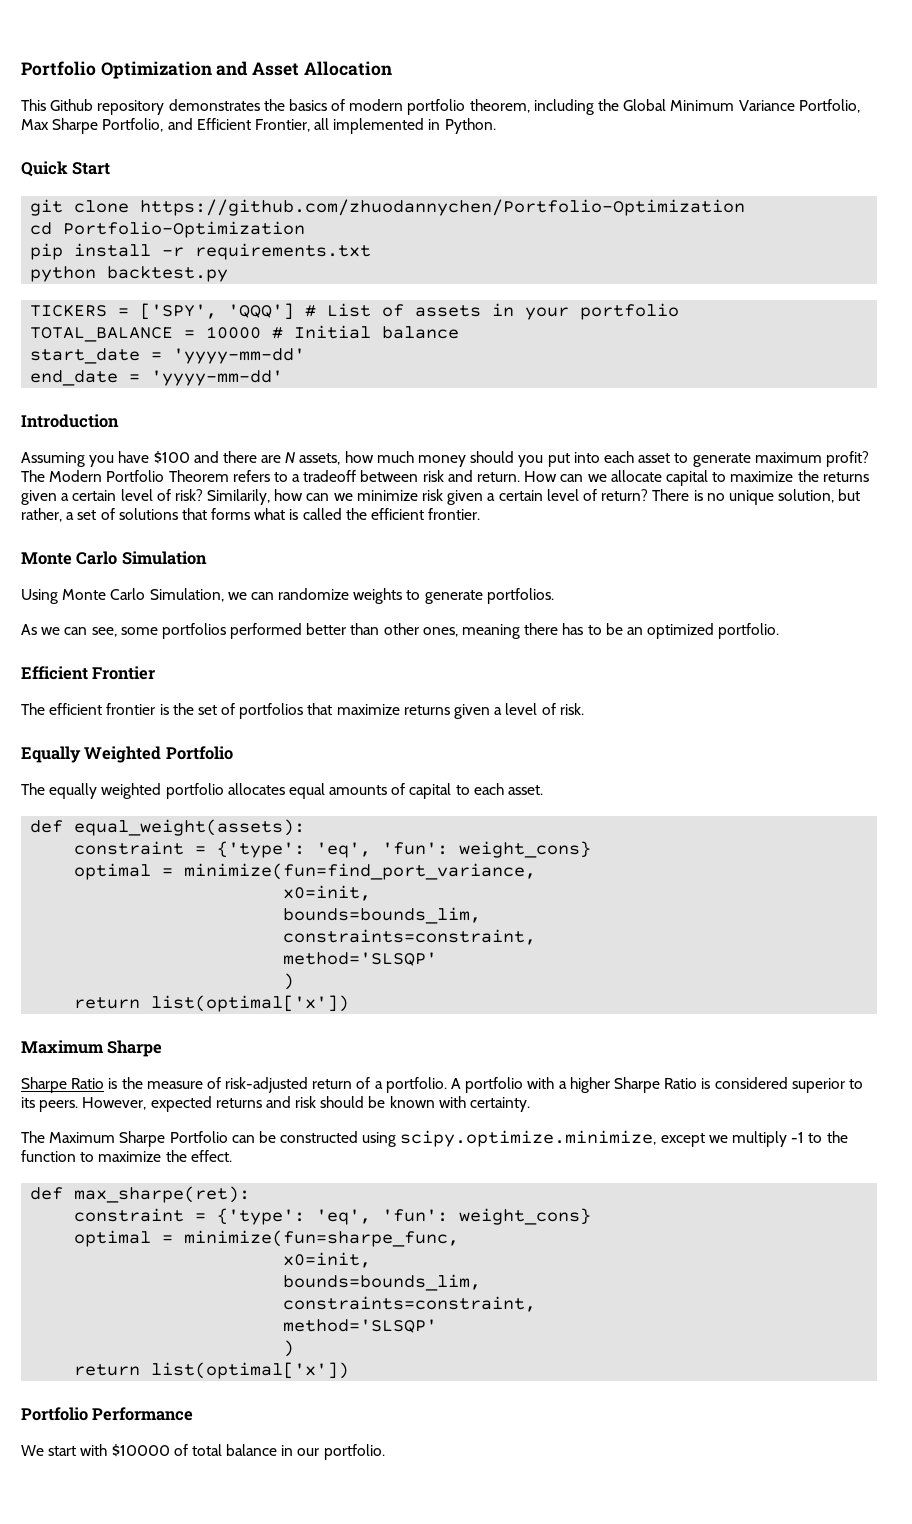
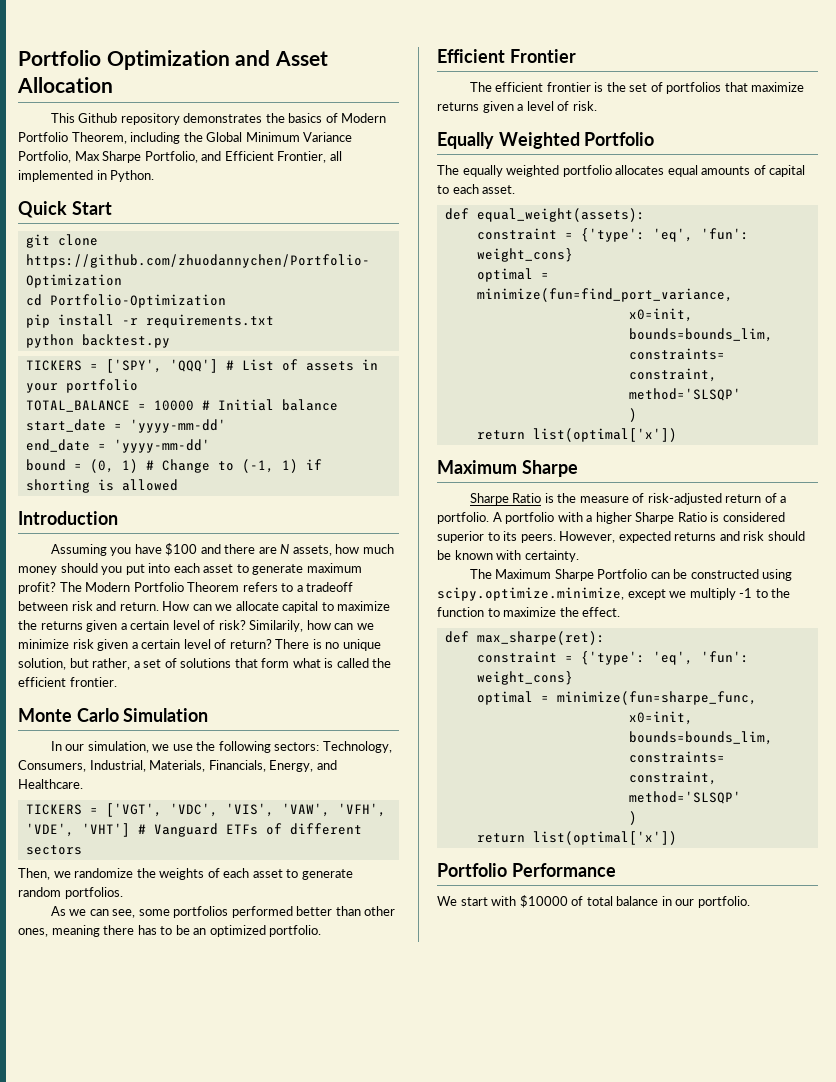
- This Github repository demonstrates the basics of modern portfolio theorem, including the Global Minimum Variance Portfolio, Max Sharpe Portfolio, and Efficient Frontier, all implemented in Python.
+ This Github repository demonstrates the basics of Modern Portfolio Theorem, including the Global Minimum Variance Portfolio, Max Sharpe Portfolio, and Efficient Frontier, all implemented in Python.
+ bound = (0, 1) # Change to (-1, 1) if shorting is allowed
- There is no unique solution, but rather, a set of solutions that forms what is called the efficient frontier.
+ There is no unique solution, but rather, a set of solutions that form what is called the efficient frontier.
- Using Monte Carlo Simulation, we can randomize weights to generate portfolios.
+ In our simulation, we use the following sectors: Technology, Consumers, Industrial, Materials, Financials, Energy, and Healthcare.
+ TICKERS = ['VGT', 'VDC', 'VIS', 'VAW', 'VFH', 'VDE', 'VHT'] # Vanguard ETFs of different sectors
+ Then, we randomize the weights of each asset to generate random portfolios.

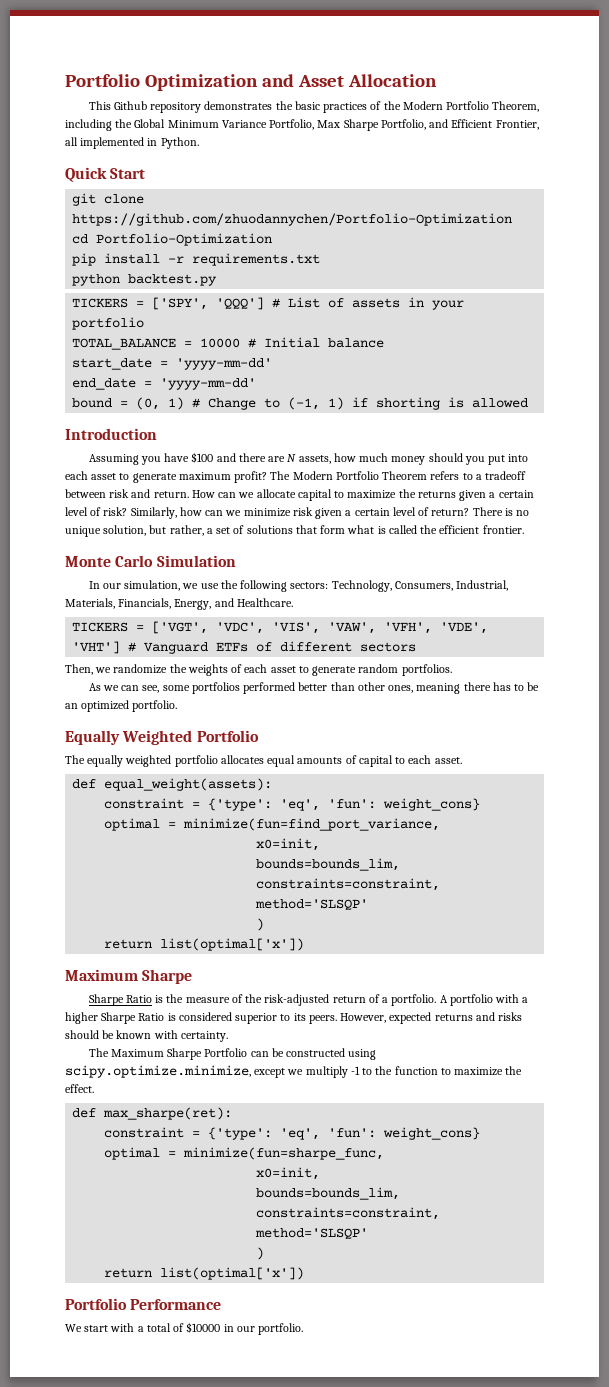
- This Github repository demonstrates the basics of Modern Portfolio Theorem, including the Global Minimum Variance Portfolio, Max Sharpe Portfolio, and Efficient Frontier, all implemented in Python.
+ This Github repository demonstrates the basic practices of the Modern Portfolio Theorem, including the Global Minimum Variance Portfolio, Max Sharpe Portfolio, and Efficient Frontier, all implemented in Python.
- Similarily, how can we minimize risk given a certain level of return?
+ Similarly, how can we minimize risk given a certain level of return?
- Efficient Frontier
- The efficient frontier is the set of portfolios that maximize returns given a level of risk.
- Sharpe Ratio is the measure of risk-adjusted return of a portfolio.
+ Sharpe Ratio is the measure of the risk-adjusted return of a portfolio.
- However, expected returns and risk should be known with certainty.
+ However, expected returns and risks should be known with certainty.
- We start with $10000 of total balance in our portfolio.
+ We start with a total of $10000 in our portfolio.

